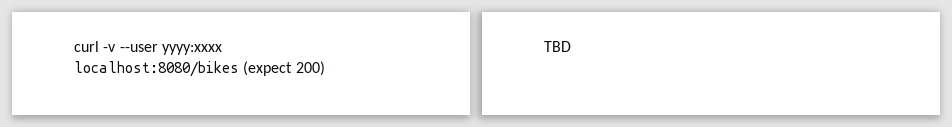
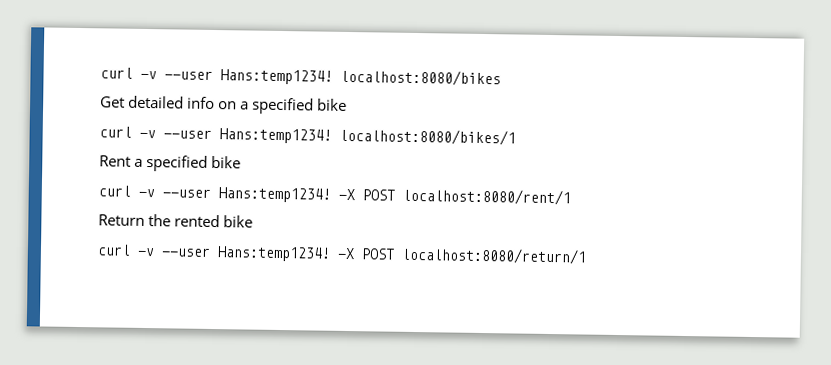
- curl -v --user yyyy:xxxx localhost:8080/bikes (expect 200)
- TBD
+ curl -v --user Hans:temp1234! localhost:8080/bikes
+ Get detailed info on a specified bike
+ curl -v --user Hans:temp1234! localhost:8080/bikes/1
+ Rent a specified bike
+ curl -v --user Hans:temp1234! -X POST localhost:8080/rent/1
+ Return the rented bike
+ curl -v --user Hans:temp1234! -X POST localhost:8080/return/1

